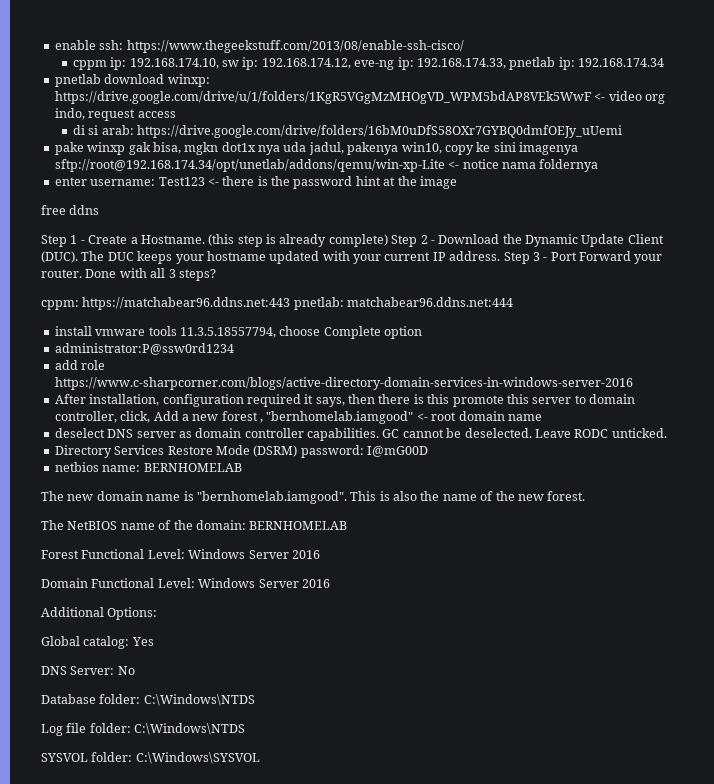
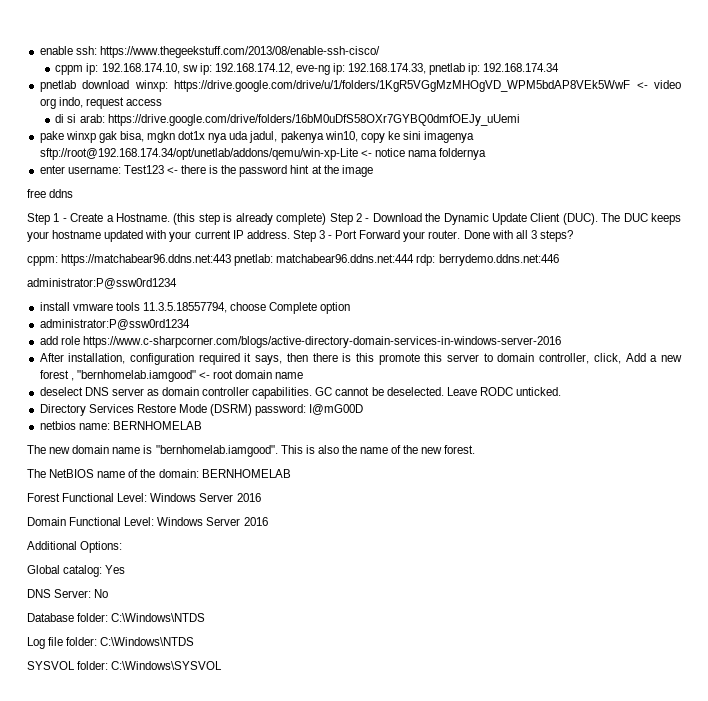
- cppm: https://matchabear96.ddns.net:443 pnetlab: matchabear96.ddns.net:444
+ cppm: https://matchabear96.ddns.net:443 pnetlab: matchabear96.ddns.net:444 rdp: berrydemo.ddns.net:446
+ administrator:P@ssw0rd1234

